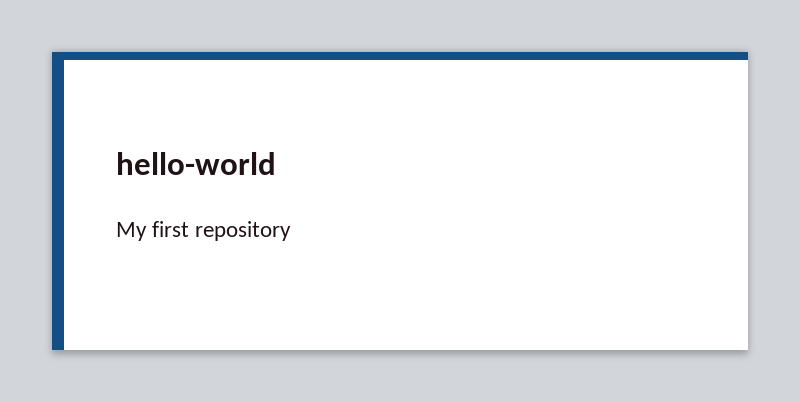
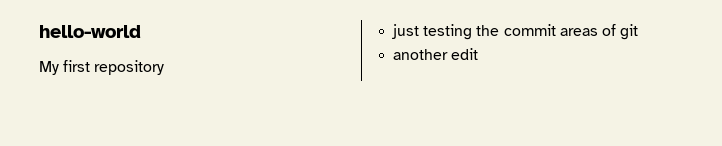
+ just testing the commit areas of git
+ another edit

